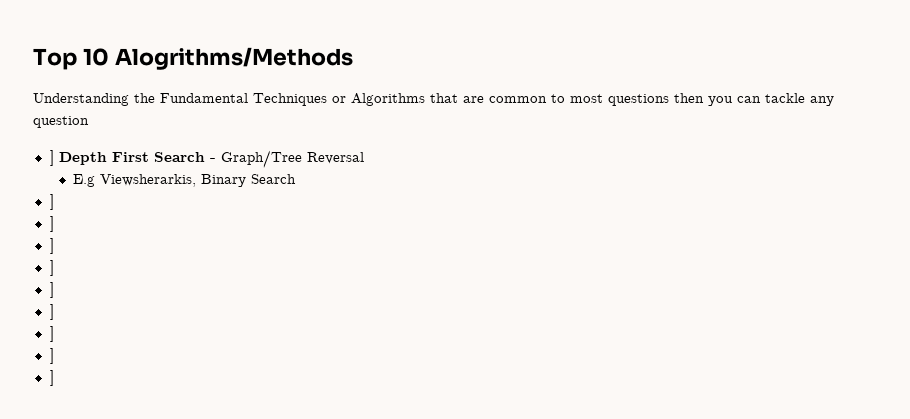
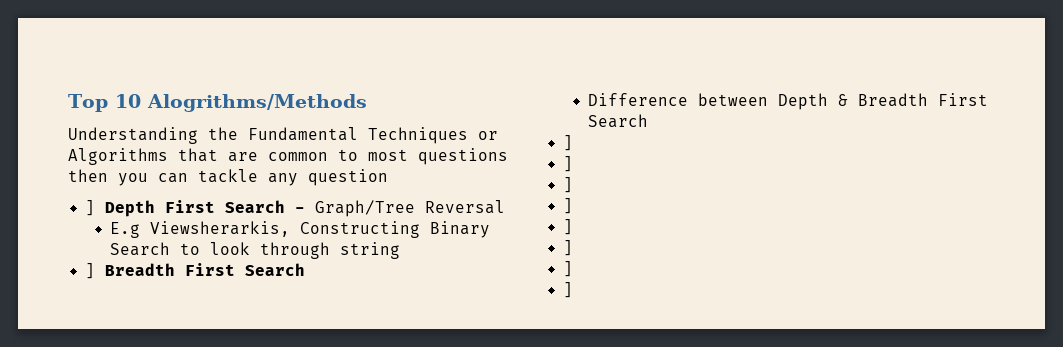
- E.g Viewsherarkis, Binary Search
- ]
+ E.g Viewsherarkis, Constructing Binary Search to look through string
+ ] Breadth First Search
+ Difference between Depth & Breadth First Search

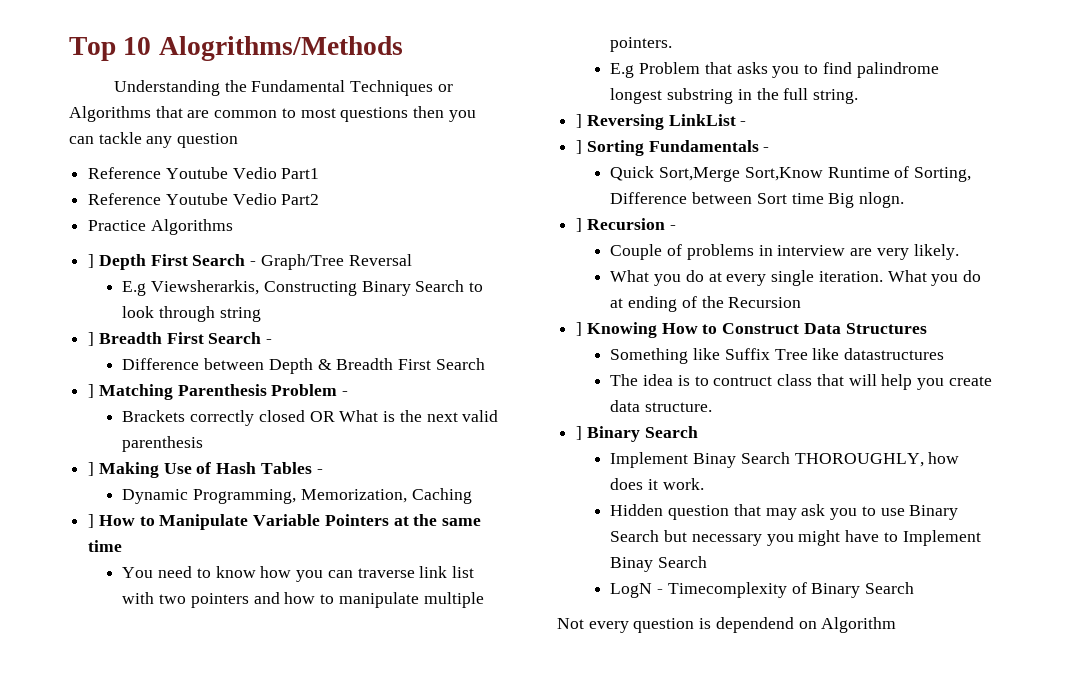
+ Reference Youtube Vedio Part1
+ Reference Youtube Vedio Part2
+ Practice Algorithms
- ] Breadth First Search
+ ] Breadth First Search -
  Difference between Depth & Breadth First Search
- ]
- ]
- ]
- ]
- ]
- ]
- ]
- ]
+ ] Matching Parenthesis Problem -
+ Brackets correctly closed OR What is the next valid parenthesis
+ ] Making Use of Hash Tables -
+ Dynamic Programming, Memorization, Caching
+ ] How to Manipulate Variable Pointers at the same time
+ You need to know how you can traverse link list with two pointers and how to manipulate multiple pointers.
+ E.g Problem that asks you to find palindrome longest substring in the full string.
+ ] Reversing LinkList -
+ ] Sorting Fundamentals -
+ Quick Sort,Merge Sort,Know Runtime of Sorting, Difference between Sort time Big nlogn.
+ ] Recursion -
+ Couple of problems in interview are very likely.
+ What you do at every single iteration. What you do at ending of the Recursion
+ ] Knowing How to Construct Data Structures
+ Something like Suffix Tree like datastructures
+ The idea is to contruct class that will help you create data structure.
+ ] Binary Search
+ Implement Binay Search THOROUGHLY, how does it work.
+ Hidden question that may ask you to use Binary Search but necessary you might have to Implement Binay Search
+ LogN - Timecomplexity of Binary Search
+ Not every question is dependend on Algorithm

